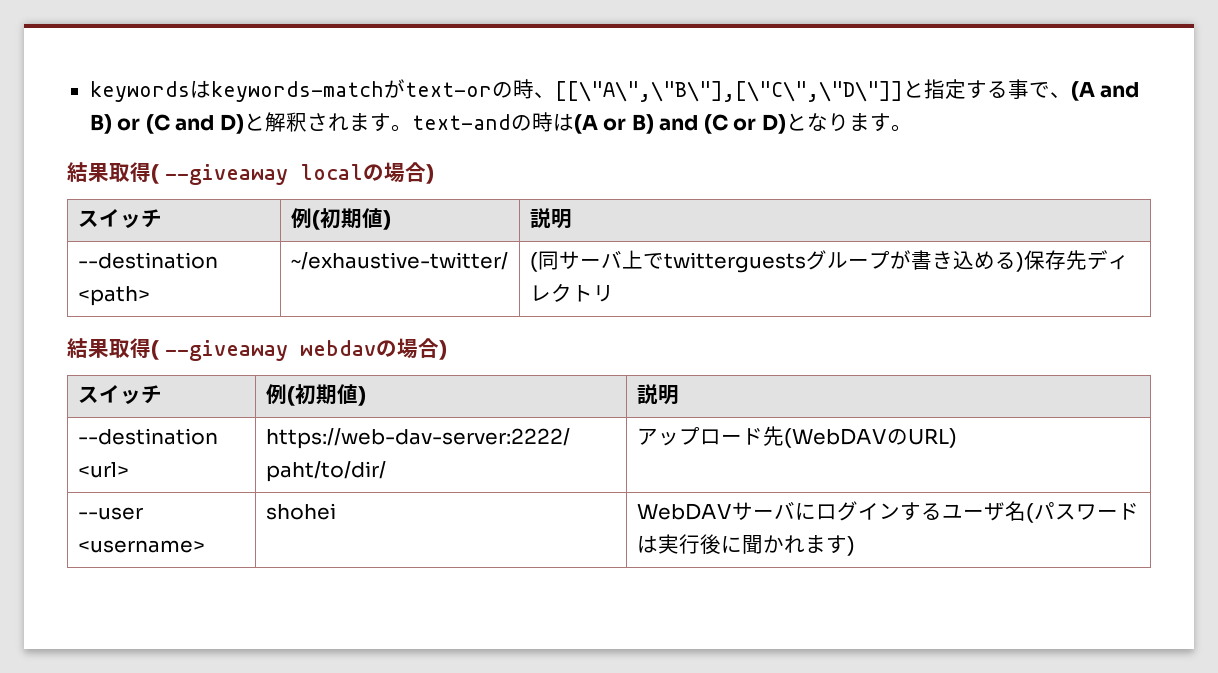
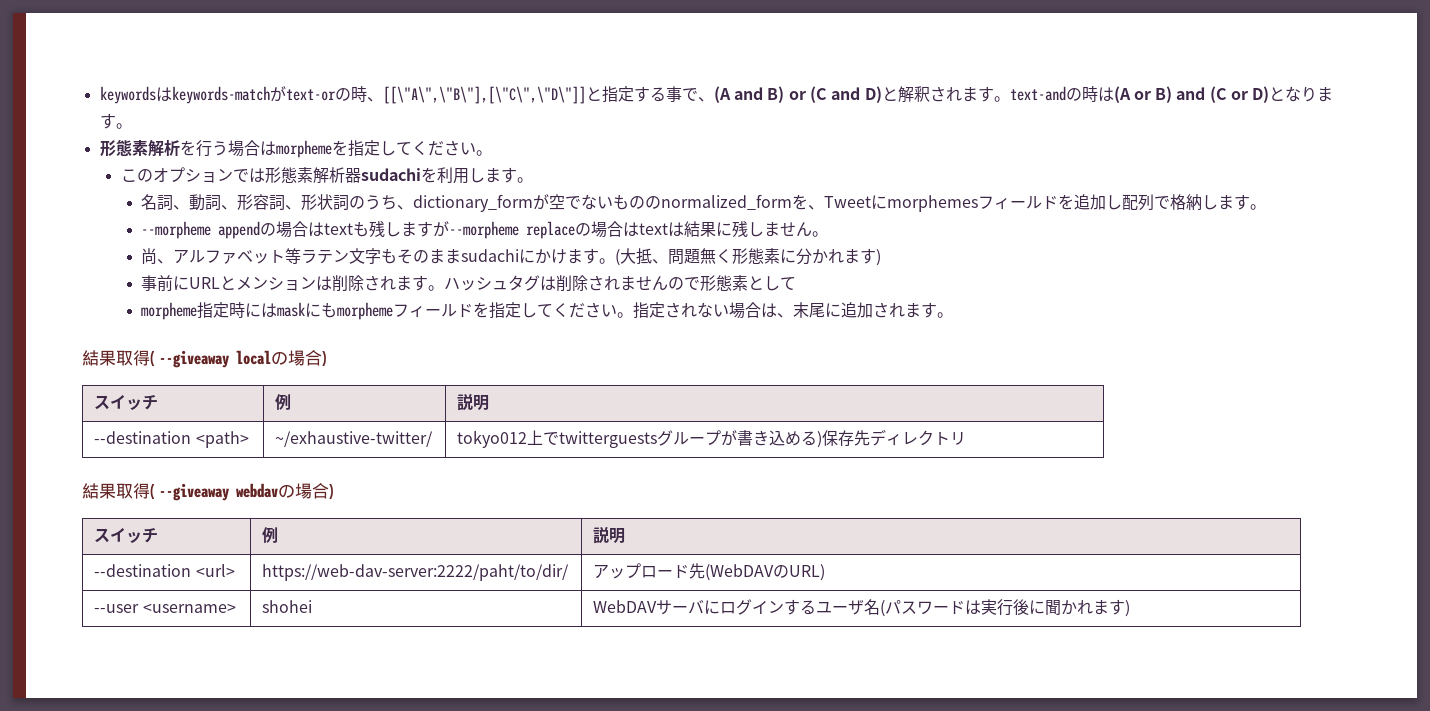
+ 形態素解析を行う場合はmorphemeを指定してください。
+ このオプションでは形態素解析器sudachiを利用します。
+ 名詞、動詞、形容詞、形状詞のうち、dictionary_formが空でないもののnormalized_formを、Tweetにmorphemesフィールドを追加し配列で格納します。
+ --morpheme appendの場合はtextも残しますが--morpheme replaceの場合はtextは結果に残しません。
+ 尚、アルファベット等ラテン文字もそのままsudachiにかけます。(大抵、問題無く形態素に分かれます)
+ 事前にURLとメンションは削除されます。ハッシュタグは削除されませんので形態素として
+ morpheme指定時にはmaskにもmorphemeフィールドを指定してください。指定されない場合は、末尾に追加されます。
  結果取得( --giveaway localの場合)
- スイッチ | 例(初期値) | 説明
+ スイッチ | 例 | 説明
- --destination <path> | ~/exhaustive-twitter/ | (同サーバ上でtwitterguestsグループが書き込める)保存先ディレクトリ
+ --destination <path> | ~/exhaustive-twitter/ | tokyo012上でtwitterguestsグループが書き込める)保存先ディレクトリ
  結果取得( --giveaway webdavの場合)
- スイッチ | 例(初期値) | 説明
+ スイッチ | 例 | 説明

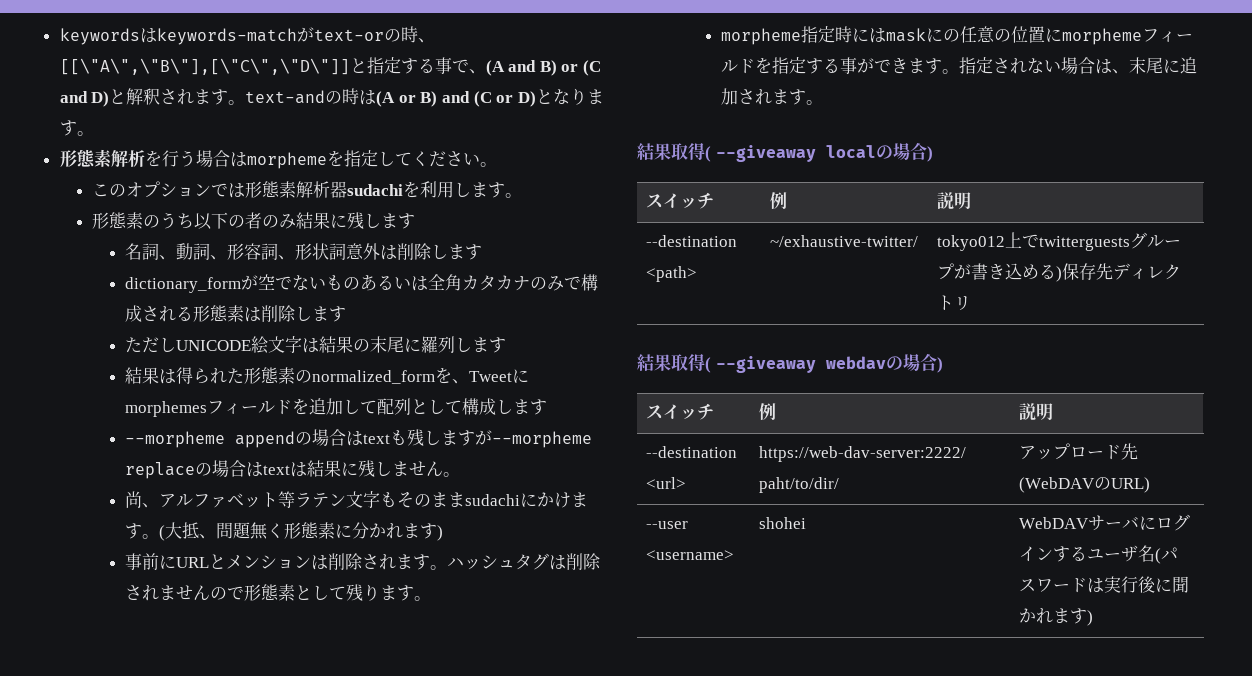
+ 形態素のうち以下の者のみ結果に残します
- 名詞、動詞、形容詞、形状詞のうち、dictionary_formが空でないもののnormalized_formを、Tweetにmorphemesフィールドを追加し配列で格納します。
+ 名詞、動詞、形容詞、形状詞意外は削除します
+ dictionary_formが空でないものあるいは全角カタカナのみで構成される形態素は削除します
+ ただしUNICODE絵文字は結果の末尾に羅列します
+ 結果は得られた形態素のnormalized_formを、Tweetにmorphemesフィールドを追加して配列として構成します
- ハッシュタグは削除されませんので形態素として
+ ハッシュタグは削除されませんので形態素として残ります。
- morpheme指定時にはmaskにもmorphemeフィールドを指定してください。
+ morpheme指定時にはmaskにの任意の位置にmorphemeフィールドを指定する事ができます。

